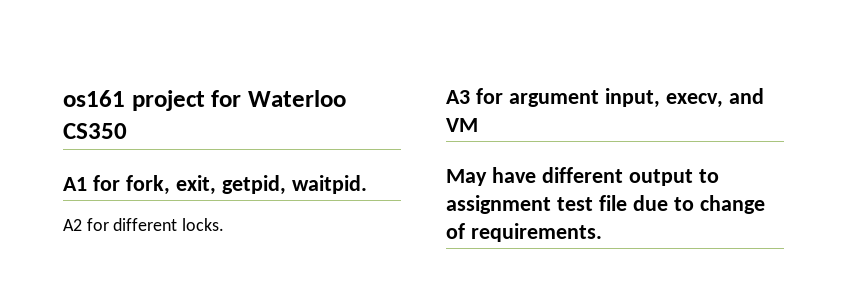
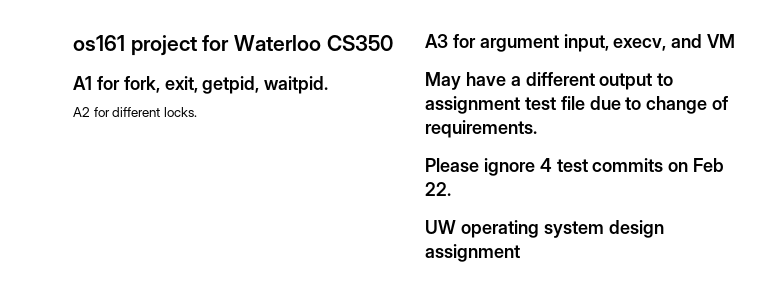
- May have different output to assignment test file due to change of requirements.
+ May have a different output to assignment test file due to change of requirements.
+ Please ignore 4 test commits on Feb 22.
+ UW operating system design assignment

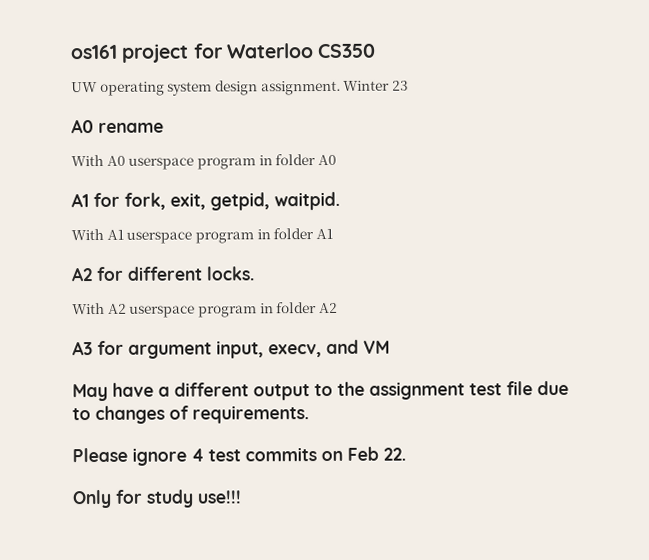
+ UW operating system design assignment. Winter 23
+ A0 rename
+ With A0 userspace program in folder A0
+ With A1 userspace program in folder A1
  A2 for different locks.
+ With A2 userspace program in folder A2
- May have a different output to assignment test file due to change of requirements.
+ May have a different output to the assignment test file due to changes of requirements.
- UW operating system design assignment
+ Only for study use!!!

